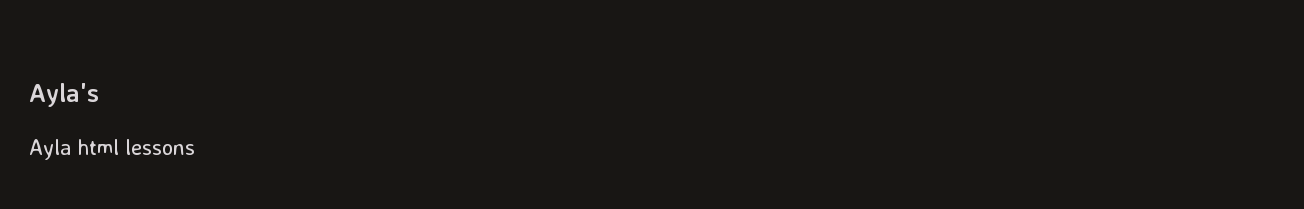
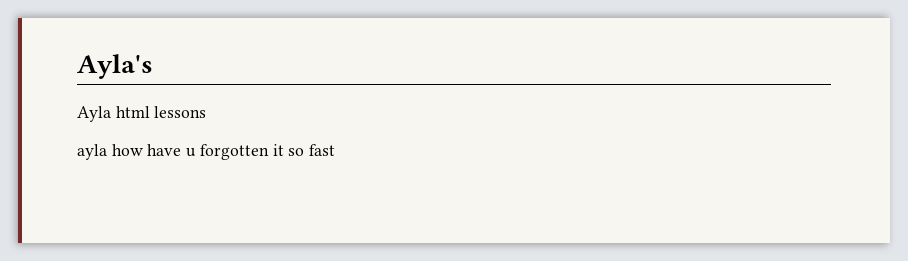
+ ayla how have u forgotten it so fast

